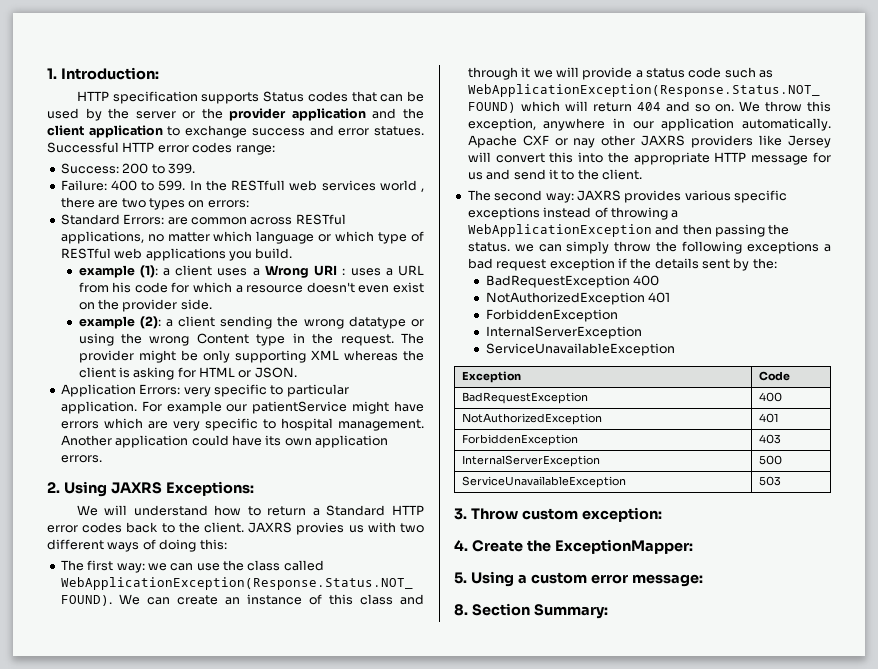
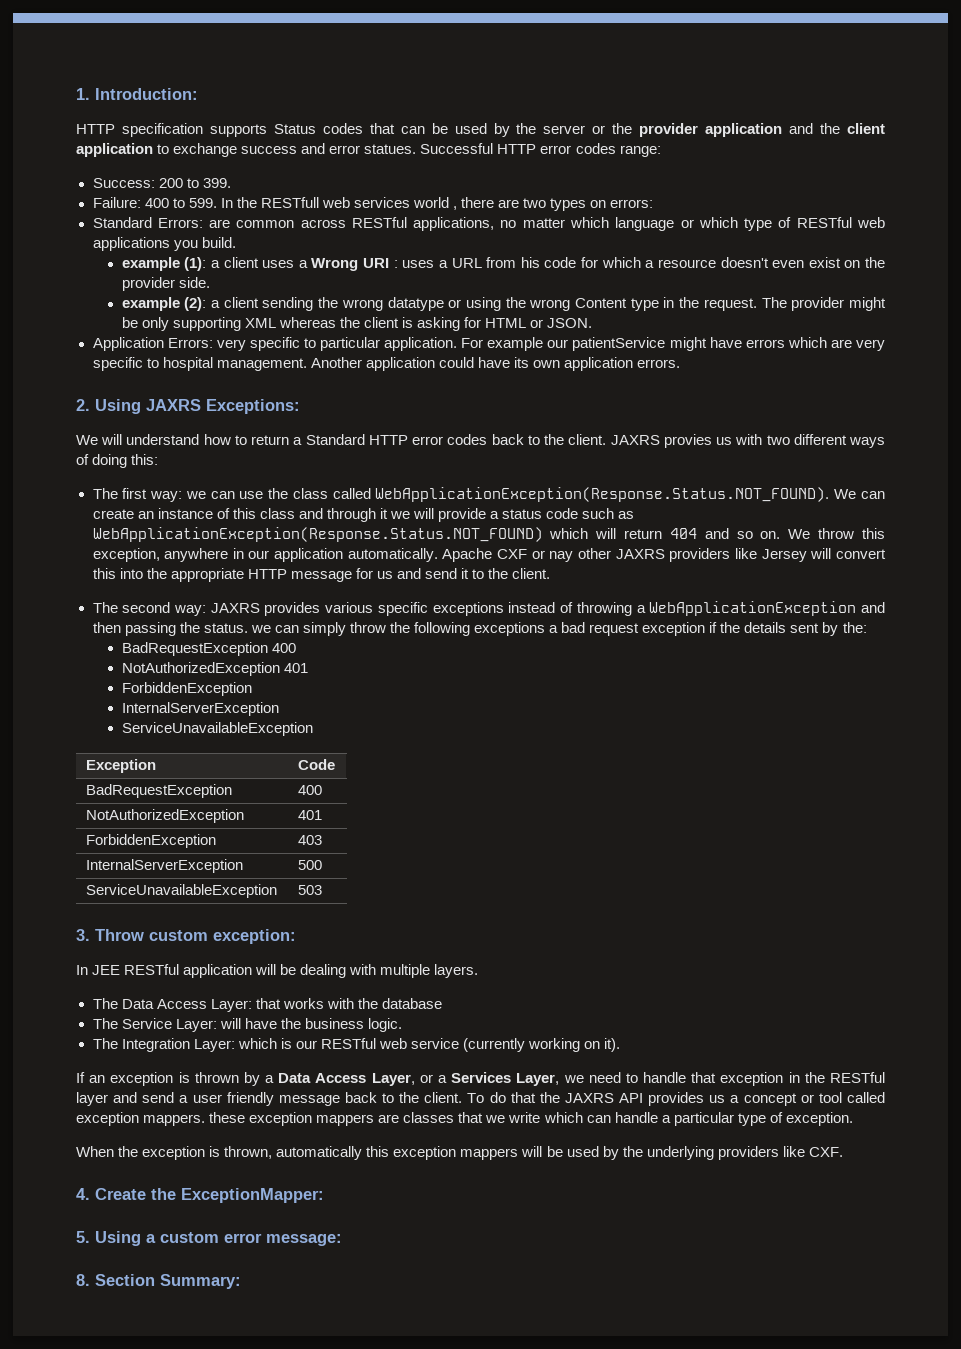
+ In JEE RESTful application will be dealing with multiple layers.
+ The Data Access Layer: that works with the database
+ The Service Layer: will have the business logic.
+ The Integration Layer: which is our RESTful web service (currently working on it).
+ If an exception is thrown by a Data Access Layer, or a Services Layer, we need to handle that exception in the RESTful layer and send a user friendly message back to the client. To do that the JAXRS API provides us a concept or tool called exception mappers. these exception mappers are classes that we write which can handle a particular type of exception.
+ When the exception is thrown, automatically this exception mappers will be used by the underlying providers like CXF.

